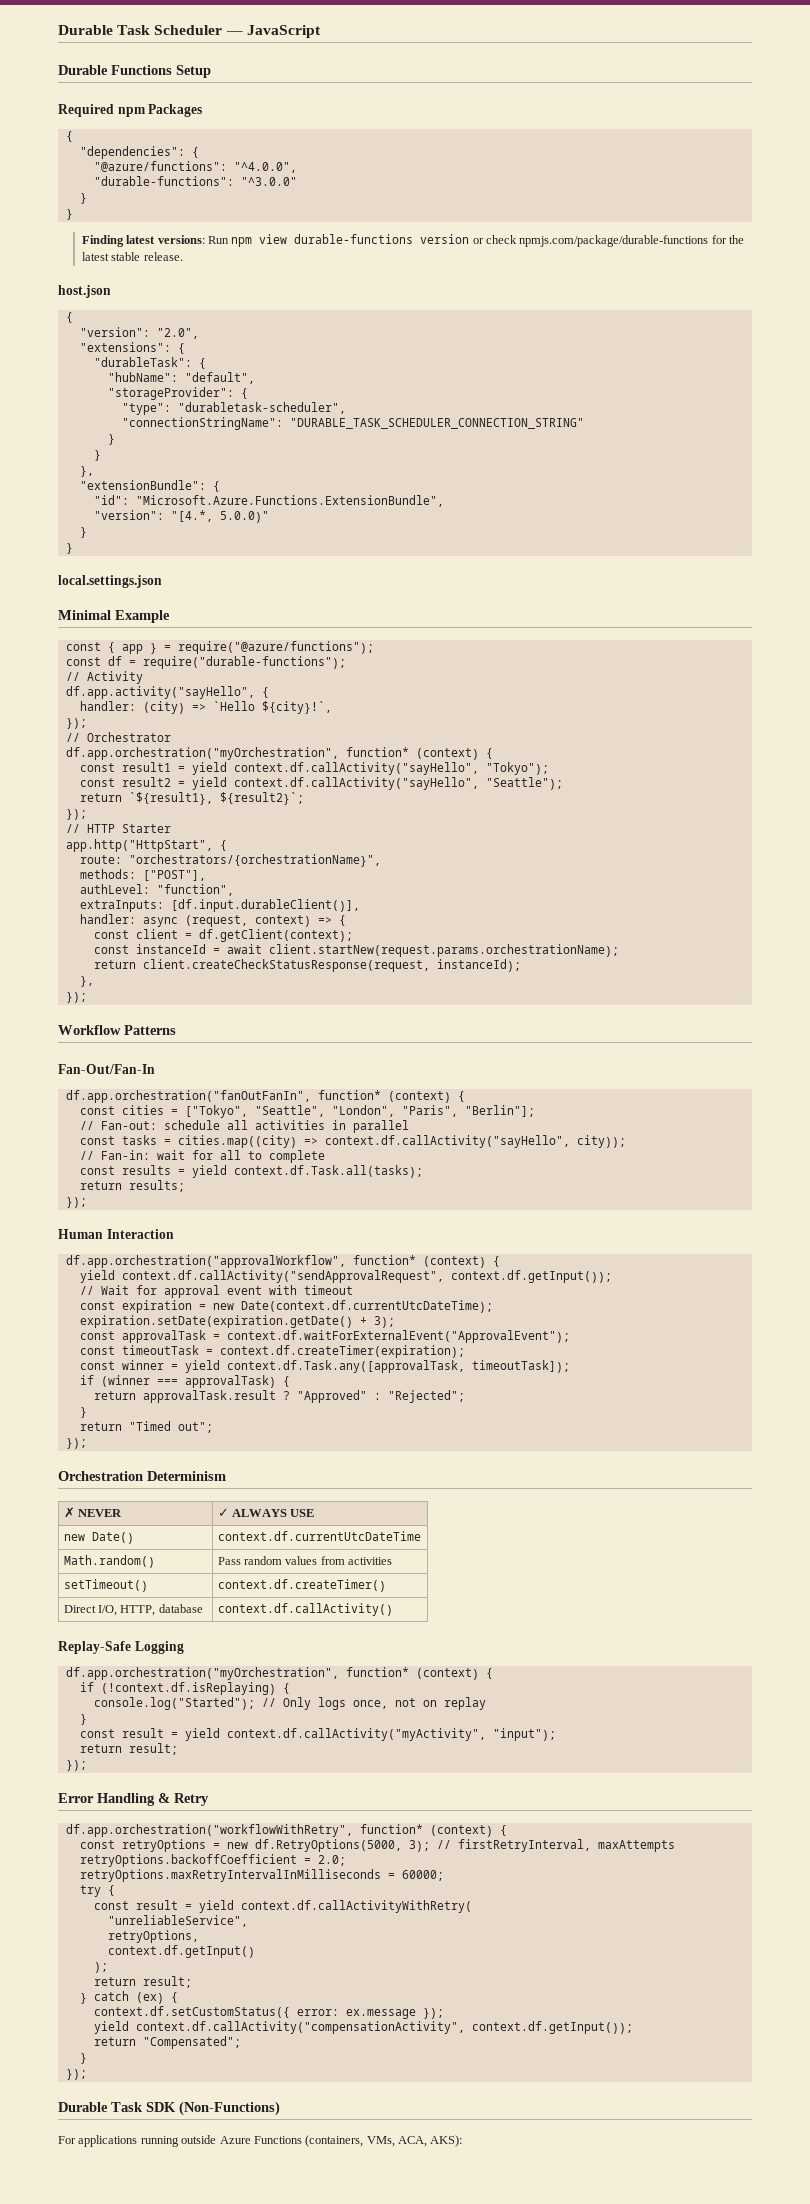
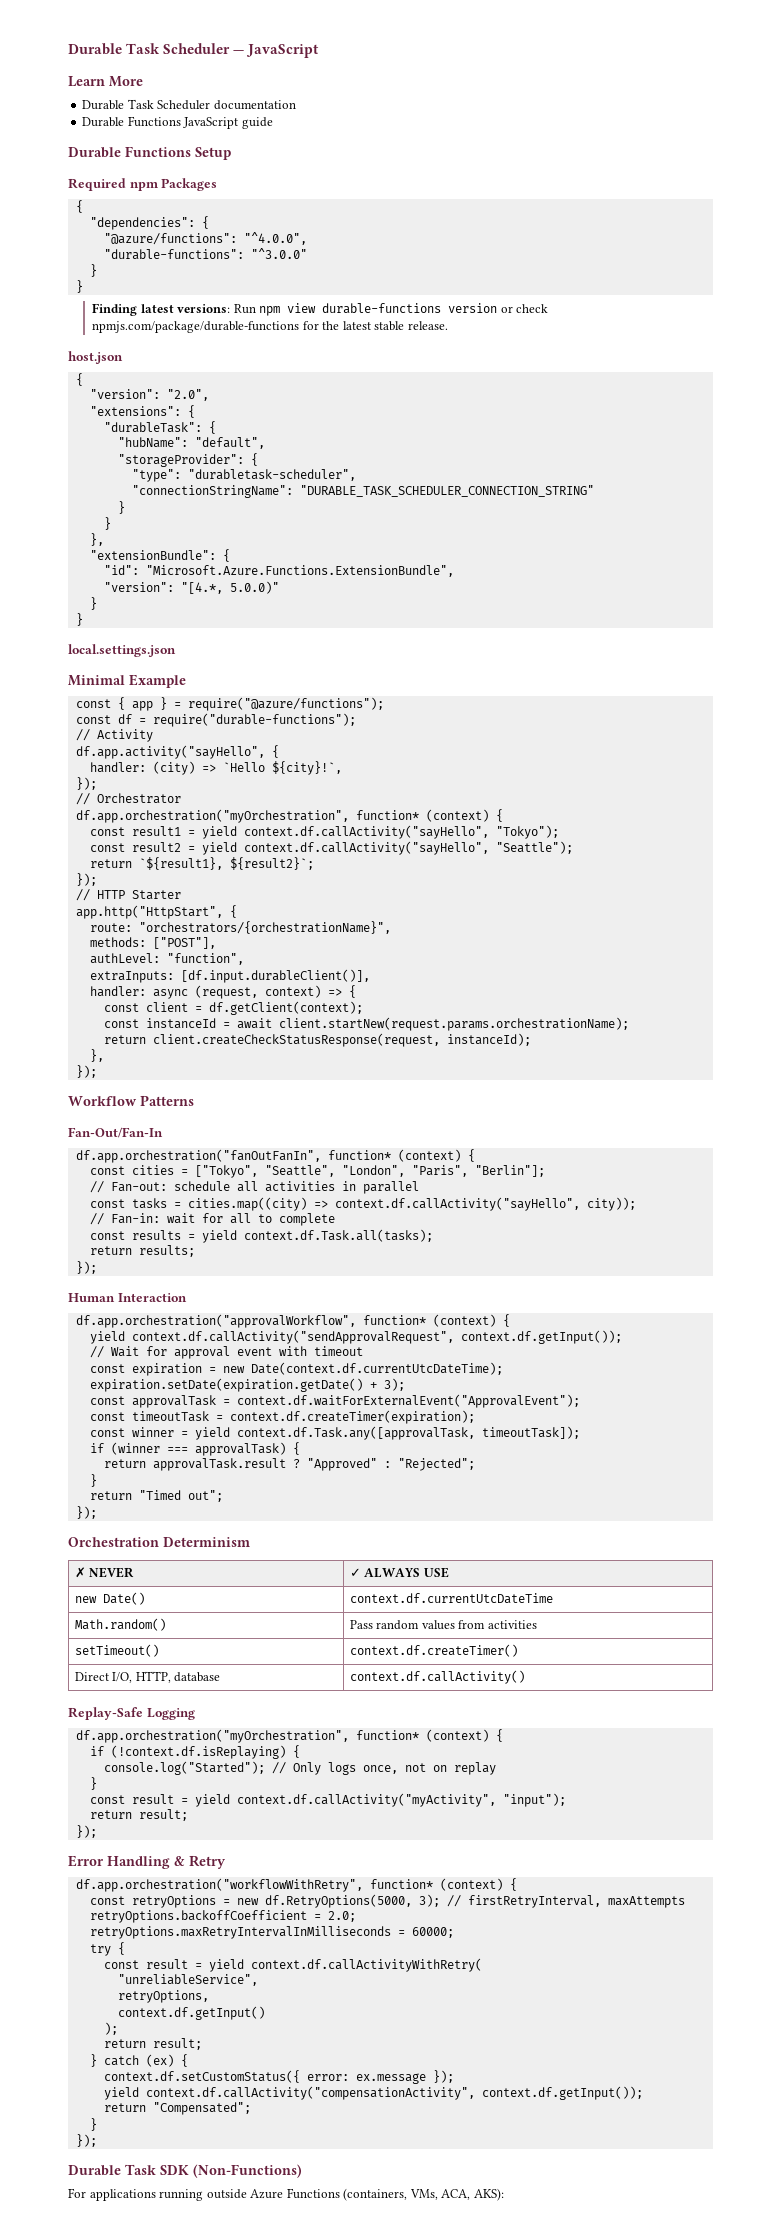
+ Learn More
+ Durable Task Scheduler documentation
+ Durable Functions JavaScript guide

